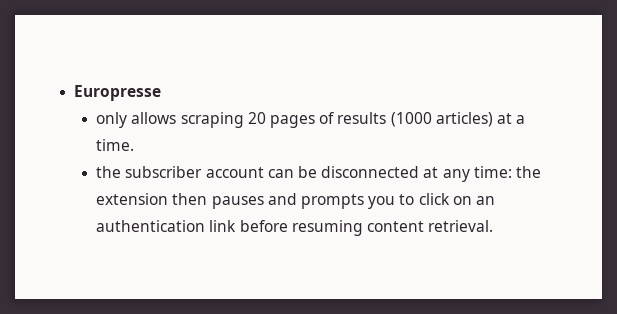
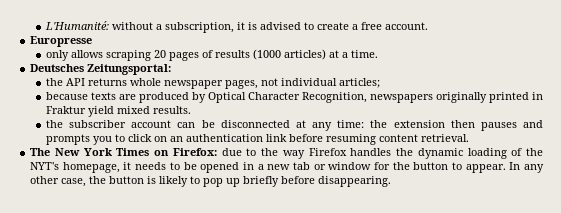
+ L'Humanité: without a subscription, it is advised to create a free account.
+ Deutsches Zeitungsportal:
+ the API returns whole newspaper pages, not individual articles;
+ because texts are produced by Optical Character Recognition, newspapers originally printed in Fraktur yield mixed results.
+ The New York Times on Firefox: due to the way Firefox handles the dynamic loading of the NYT's homepage, it needs to be opened in a new tab or window for the button to appear. In any other case, the button is likely to pop up briefly before disappearing.

